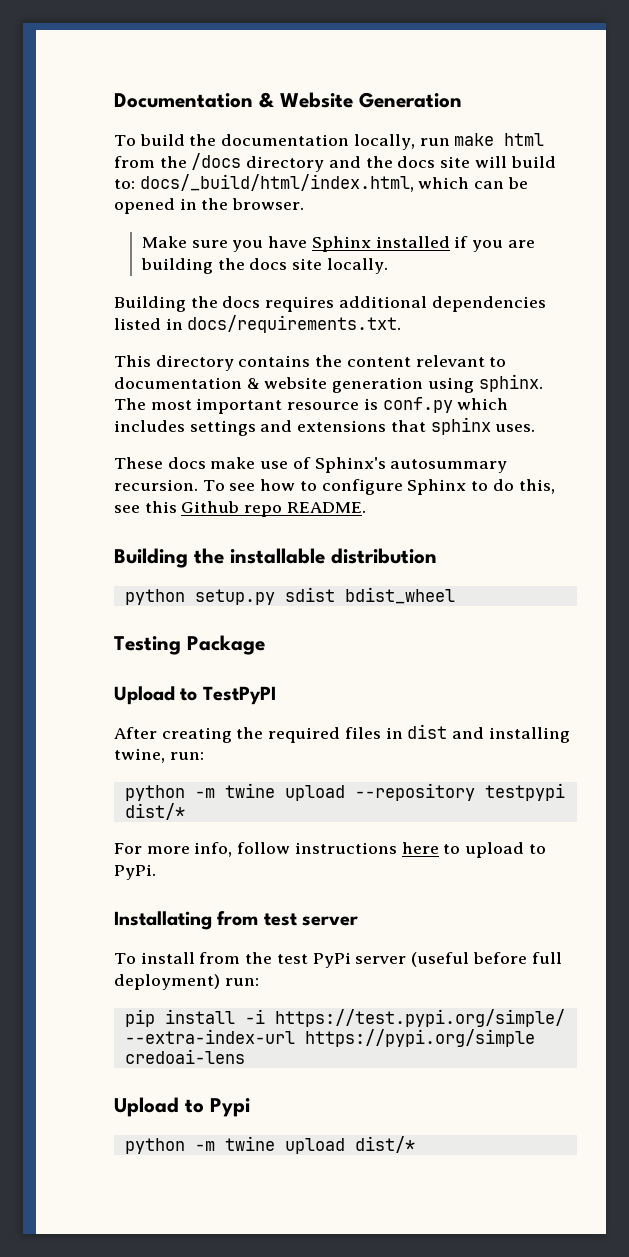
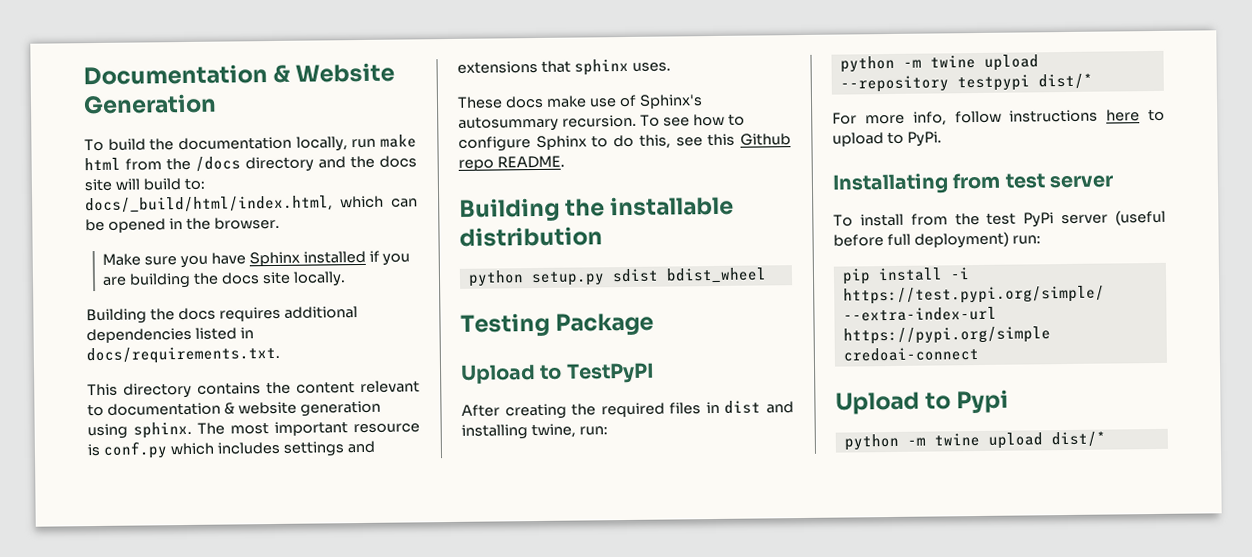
- pip install -i https://test.pypi.org/simple/ --extra-index-url https://pypi.org/simple credoai-lens
+ pip install -i https://test.pypi.org/simple/ --extra-index-url https://pypi.org/simple credoai-connect

